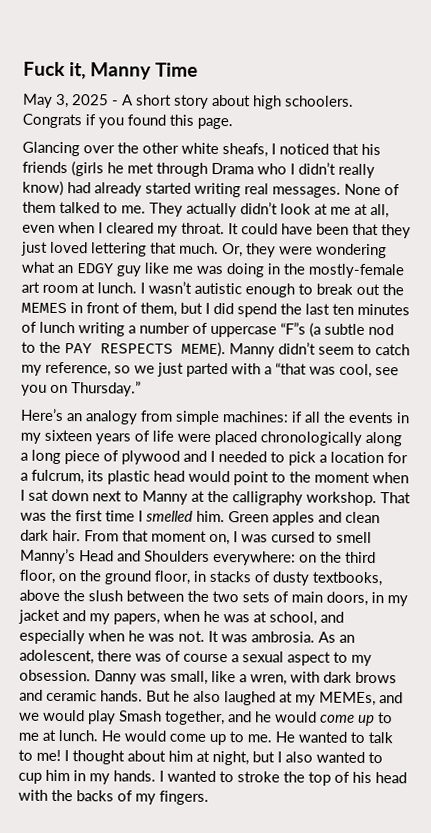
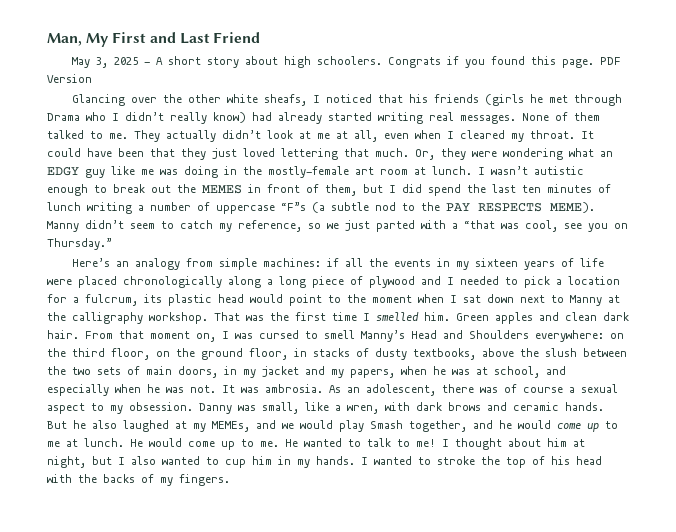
- Fuck it, Manny Time
+ Man, My First and Last Friend
+ PDF Version

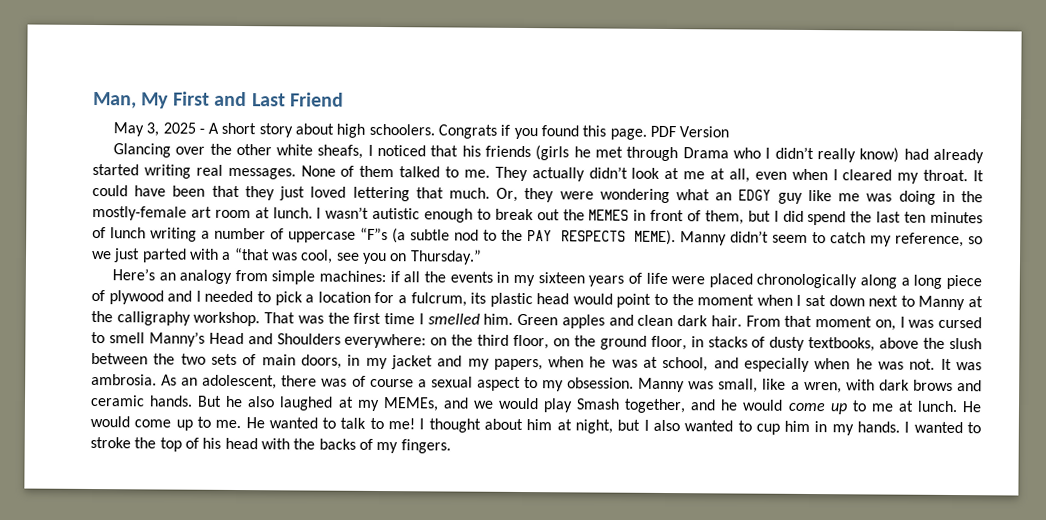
- Danny was small, like a wren, with dark brows and ceramic hands.
+ Manny was small, like a wren, with dark brows and ceramic hands.

